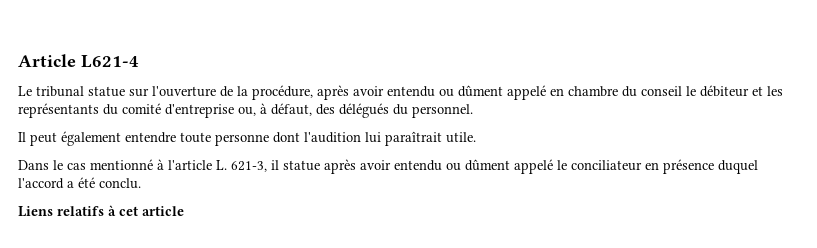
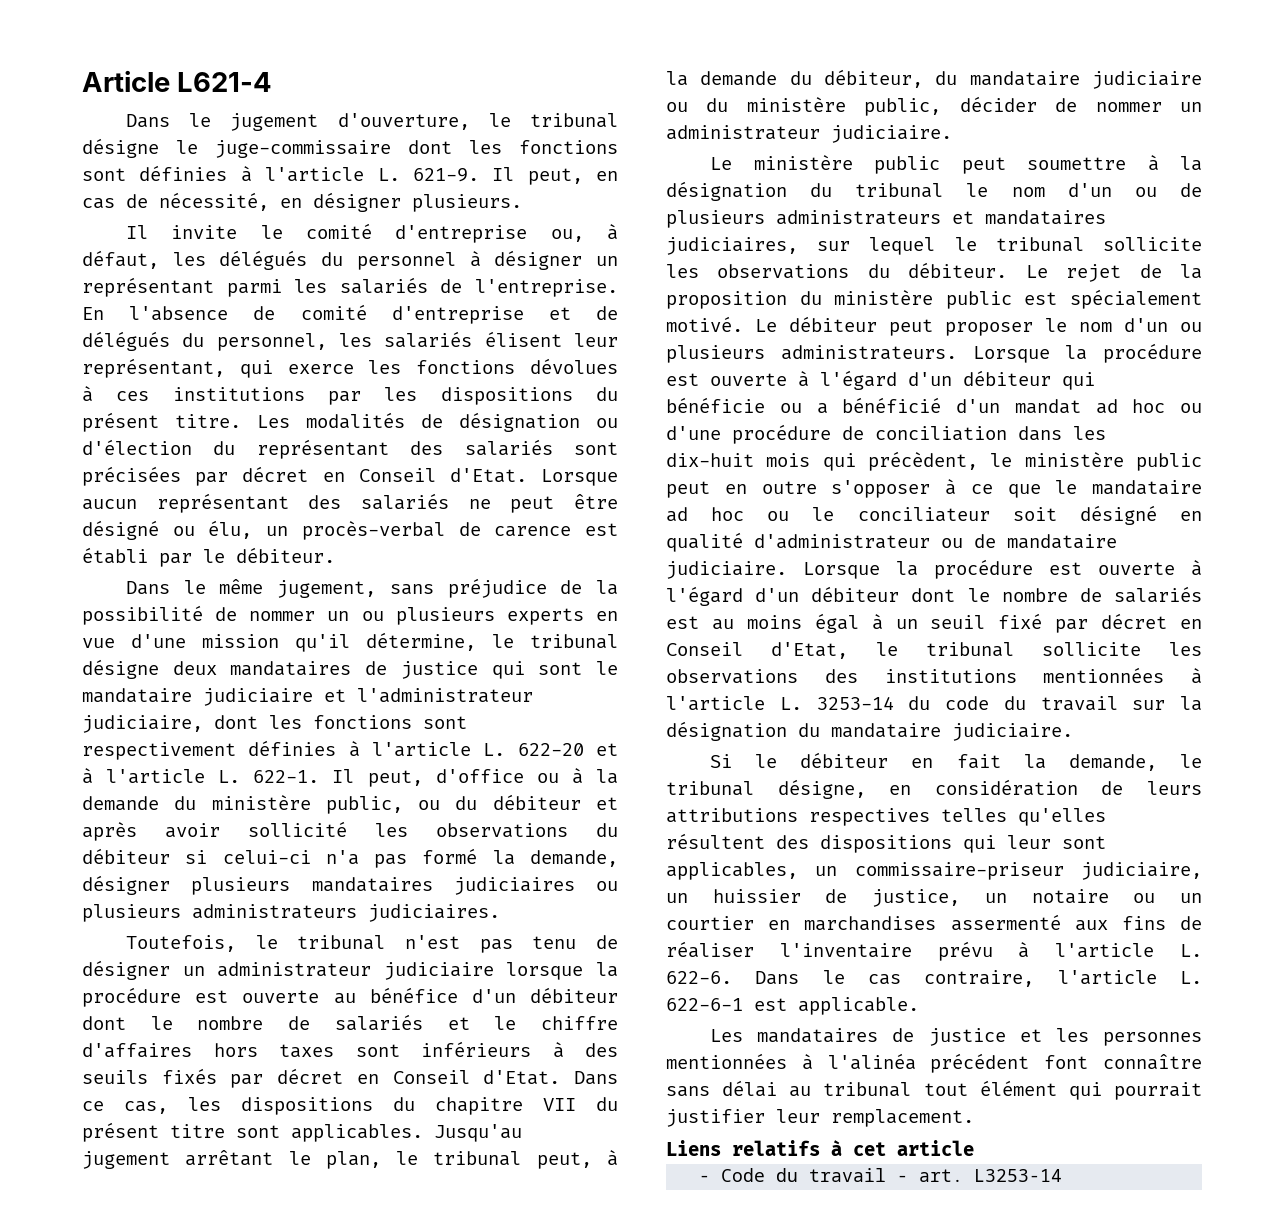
- Le tribunal statue sur l'ouverture de la procédure, après avoir entendu ou dûment appelé en chambre du conseil le débiteur et les représentants du comité d'entreprise ou, à défaut, des délégués du personnel.
- Il peut également entendre toute personne dont l'audition lui paraîtrait utile.
- Dans le cas mentionné à l'article L. 621-3, il statue après avoir entendu ou dûment appelé le conciliateur en présence duquel l'accord a été conclu.
+ Dans le jugement d'ouverture, le tribunal désigne le juge-commissaire dont les fonctions sont définies à l'article L. 621-9. Il peut, en cas de nécessité, en désigner plusieurs.
+ Il invite le comité d'entreprise ou, à défaut, les délégués du personnel à désigner un représentant parmi les salariés de l'entreprise. En l'absence de comité d'entreprise et de délégués du personnel, les salariés élisent leur représentant, qui exerce les fonctions dévolues à ces institutions par les dispositions du présent titre. Les modalités de désignation ou d'élection du représentant des salariés sont précisées par décret en Conseil d'Etat. Lorsque aucun représentant des salariés ne peut être désigné ou élu, un procès-verbal de carence est établi par le débiteur.
+ Dans le même jugement, sans préjudice de la possibilité de nommer un ou plusieurs experts en vue d'une mission qu'il détermine, le tribunal désigne deux mandataires de justice qui sont le mandataire judiciaire et l'administrateur judiciaire, dont les fonctions sont respectivement définies à l'article L. 622-20 et à l'article L. 622-1. Il peut, d'office ou à la demande du ministère public, ou du débiteur et après avoir sollicité les observations du débiteur si celui-ci n'a pas formé la demande, désigner plusieurs mandataires judiciaires ou plusieurs administrateurs judiciaires.
+ Toutefois, le tribunal n'est pas tenu de désigner un administrateur judiciaire lorsque la procédure est ouverte au bénéfice d'un débiteur dont le nombre de salariés et le chiffre d'affaires hors taxes sont inférieurs à des seuils fixés par décret en Conseil d'Etat. Dans ce cas, les dispositions du chapitre VII du présent titre sont applicables. Jusqu'au jugement arrêtant le plan, le tribunal peut, à la demande du débiteur, du mandataire judiciaire ou du ministère public, décider de nommer un administrateur judiciaire.
+ Le ministère public peut soumettre à la désignation du tribunal le nom d'un ou de plusieurs administrateurs et mandataires judiciaires, sur lequel le tribunal sollicite les observations du débiteur. Le rejet de la proposition du ministère public est spécialement motivé. Le débiteur peut proposer le nom d'un ou plusieurs administrateurs. Lorsque la procédure est ouverte à l'égard d'un débiteur qui bénéficie ou a bénéficié d'un mandat ad hoc ou d'une procédure de conciliation dans les dix-huit mois qui précèdent, le ministère public peut en outre s'opposer à ce que le mandataire ad hoc ou le conciliateur soit désigné en qualité d'administrateur ou de mandataire judiciaire. Lorsque la procédure est ouverte à l'égard d'un débiteur dont le nombre de salariés est au moins égal à un seuil fixé par décret en Conseil d'Etat, le tribunal sollicite les observations des institutions mentionnées à l'article L. 3253-14 du code du travail sur la désignation du mandataire judiciaire.
+ Si le débiteur en fait la demande, le tribunal désigne, en considération de leurs attributions respectives telles qu'elles résultent des dispositions qui leur sont applicables, un commissaire-priseur judiciaire, un huissier de justice, un notaire ou un courtier en marchandises assermenté aux fins de réaliser l'inventaire prévu à l'article L. 622-6. Dans le cas contraire, l'article L. 622-6-1 est applicable.
+ Les mandataires de justice et les personnes mentionnées à l'alinéa précédent font connaître sans délai au tribunal tout élément qui pourrait justifier leur remplacement.
+ - Code du travail - art. L3253-14

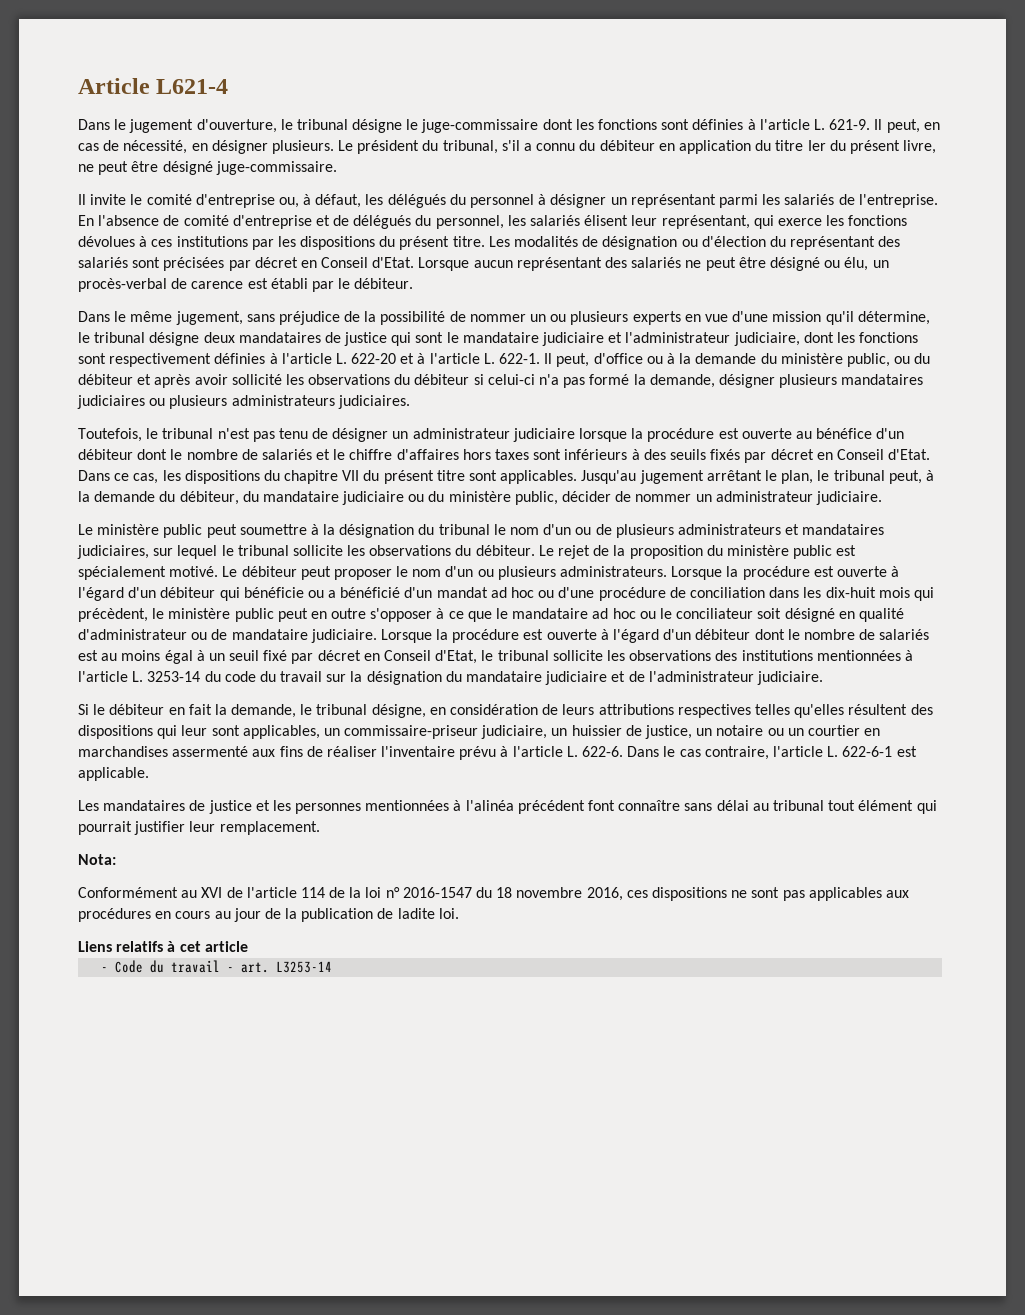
+ Le président du tribunal, s'il a connu du débiteur en application du titre Ier du présent livre, ne peut être désigné juge-commissaire.
- Lorsque la procédure est ouverte à l'égard d'un débiteur dont le nombre de salariés est au moins égal à un seuil fixé par décret en Conseil d'Etat, le tribunal sollicite les observations des institutions mentionnées à l'article L. 3253-14 du code du travail sur la désignation du mandataire judiciaire.
+ Lorsque la procédure est ouverte à l'égard d'un débiteur dont le nombre de salariés est au moins égal à un seuil fixé par décret en Conseil d'Etat, le tribunal sollicite les observations des institutions mentionnées à l'article L. 3253-14 du code du travail sur la désignation du mandataire judiciaire et de l'administrateur judiciaire.
+ Nota:
+ Conformément au XVI de l'article 114 de la loi n° 2016-1547 du 18 novembre 2016, ces dispositions ne sont pas applicables aux procédures en cours au jour de la publication de ladite loi.

